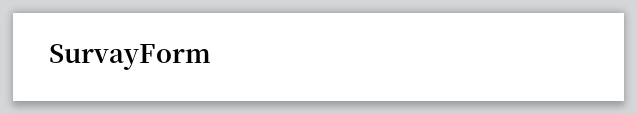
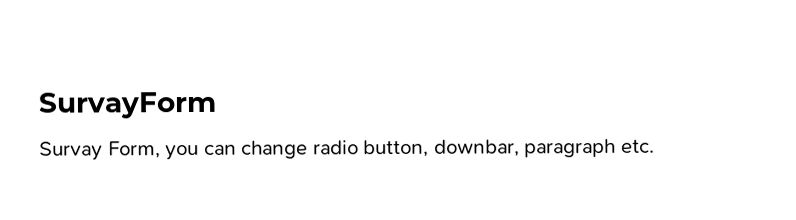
+ Survay Form, you can change radio button, downbar, paragraph etc.

